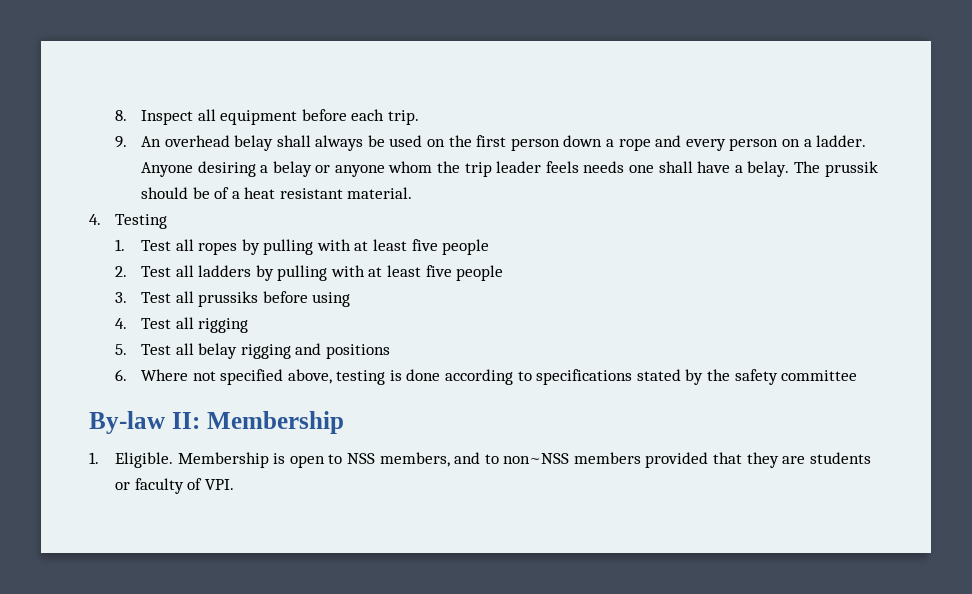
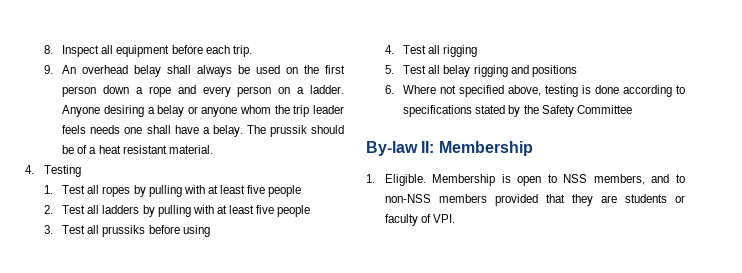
- 6. Where not specified above, testing is done according to specifications stated by the safety committee
+ 6. Where not specified above, testing is done according to specifications stated by the Safety Committee
- Membership is open to NSS members, and to non~NSS members provided that they are students or faculty of VPI.
+ Membership is open to NSS members, and to non-NSS members provided that they are students or faculty of VPI.

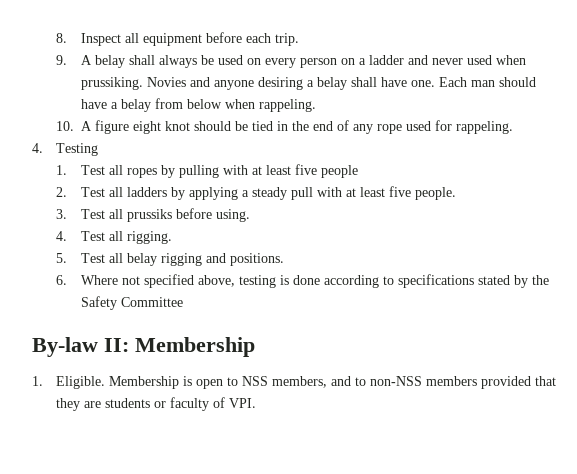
- 9. An overhead belay shall always be used on the first person down a rope and every person on a ladder. Anyone desiring a belay or anyone whom the trip leader feels needs one shall have a belay. The prussik should be of a heat resistant material.
+ 9. A belay shall always be used on every person on a ladder and never used when prussiking. Novies and anyone desiring a belay shall have one. Each man should have a belay from below when rappeling.
+ 10. A figure eight knot should be tied in the end of any rope used for rappeling.
- 2. Test all ladders by pulling with at least five people
+ 2. Test all ladders by applying a steady pull with at least five people.
- 3. Test all prussiks before using
+ 3. Test all prussiks before using.
- 4. Test all rigging
+ 4. Test all rigging.
- 5. Test all belay rigging and positions
+ 5. Test all belay rigging and positions.

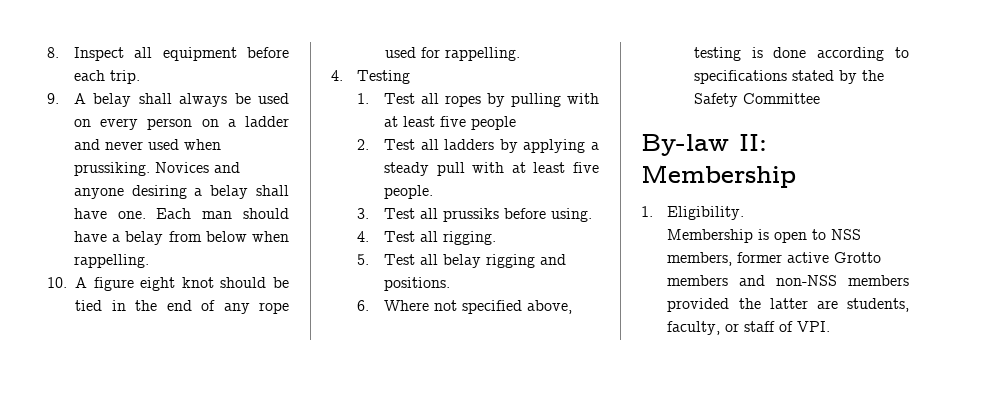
- Novies and anyone desiring a belay shall have one.
+ Novices and anyone desiring a belay shall have one.
- Each man should have a belay from below when rappeling.
+ Each man should have a belay from below when rappelling.
- 10. A figure eight knot should be tied in the end of any rope used for rappeling.
+ 10. A figure eight knot should be tied in the end of any rope used for rappelling.
- 1. Eligible. Membership is open to NSS members, and to non-NSS members provided that they are students or faculty of VPI.
+ 1. Eligibility.
+ Membership is open to NSS members, former active Grotto members and non-NSS members provided the latter are students, faculty, or staff of VPI.

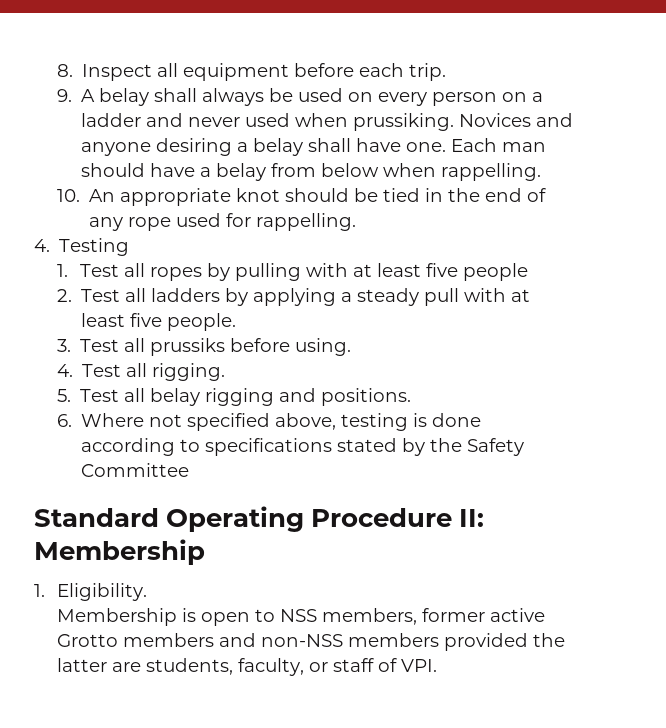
- 10. A figure eight knot should be tied in the end of any rope used for rappelling.
+ 10. An appropriate knot should be tied in the end of any rope used for rappelling.
- By-law II: Membership
+ Standard Operating Procedure II: Membership

